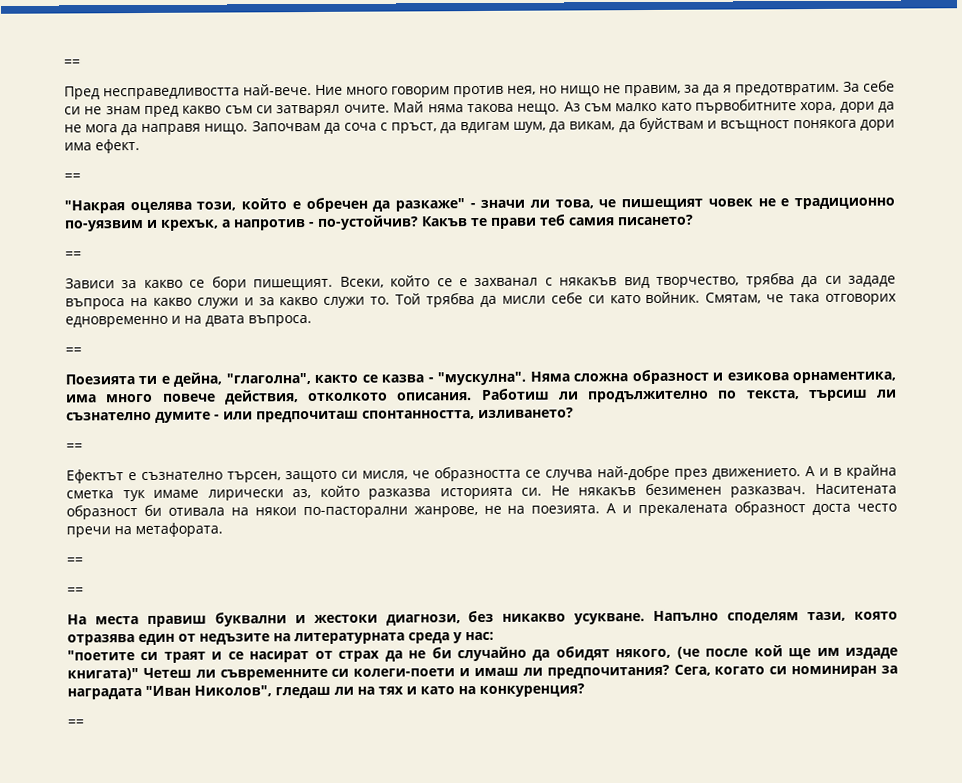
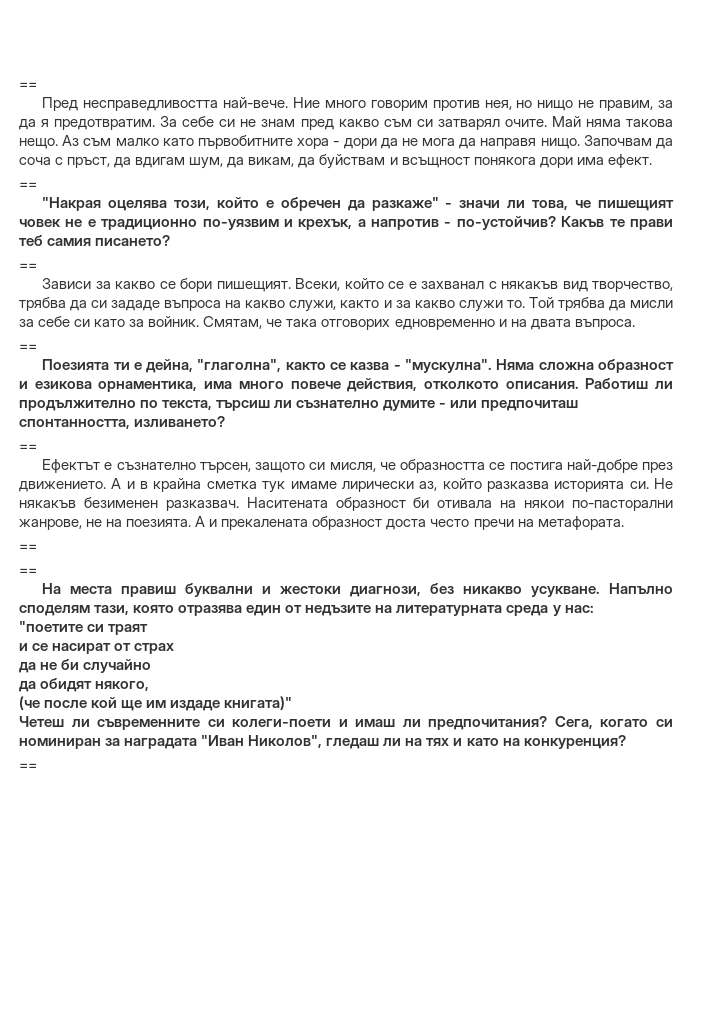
- Аз съм малко като първобитните хора, дори да не мога да направя нищо.
+ Аз съм малко като първобитните хора - дори да не мога да направя нищо.
- Всеки, който се е захванал с някакъв вид творчество, трябва да си зададе въпроса на какво служи и за какво служи то.
+ Всеки, който се е захванал с някакъв вид творчество, трябва да си зададе въпроса на какво служи, както и за какво служи то.
- Той трябва да мисли себе си като войник.
+ Той трябва да мисли за себе си като за войник.
- Ефектът е съзнателно търсен, защото си мисля, че образността се случва най-добре през движението.
+ Ефектът е съзнателно търсен, защото си мисля, че образността се постига най-добре през движението.
- "поетите си траят и се насират от страх да не би случайно да обидят някого, (че после кой ще им издаде книгата)" Четеш ли съвременните си колеги-поети и имаш ли предпочитания?
+ "поетите си траят
+ и се насират от страх
+ да не би случайно
+ да обидят някого,
+ (че после кой ще им издаде книгата)"
+ Четеш ли съвременните си колеги-поети и имаш ли предпочитания?

